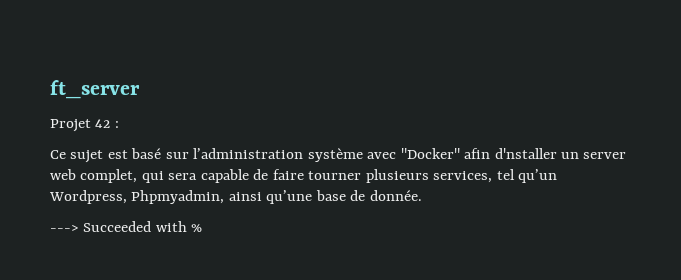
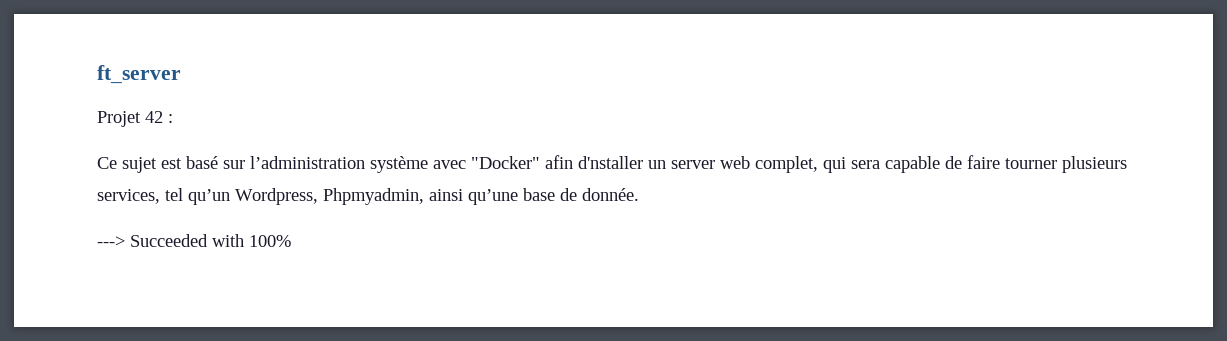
- ---> Succeeded with %
+ ---> Succeeded with 100%

